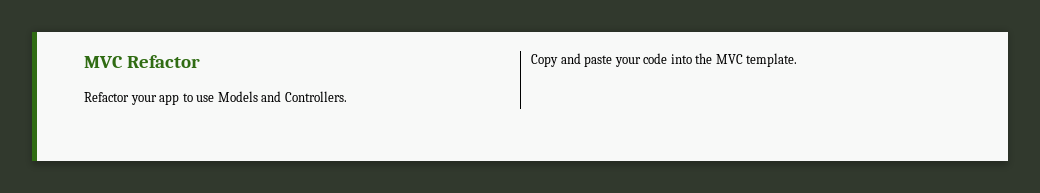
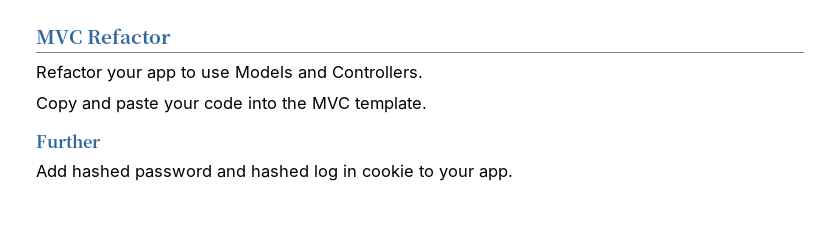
+ Further
+ Add hashed password and hashed log in cookie to your app.

